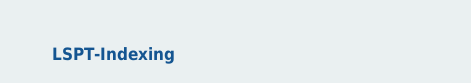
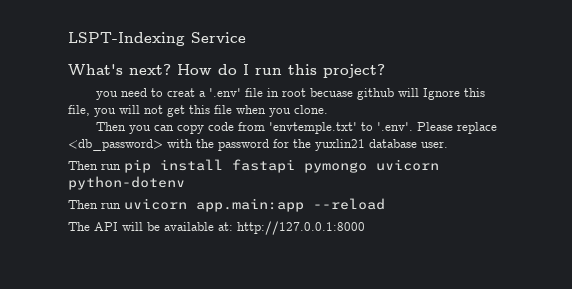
- LSPT-Indexing
+ LSPT-Indexing Service
+ What's next? How do I run this project?
+ you need to creat a '.env' file in root becuase github will Ignore this file, you will not get this file when you clone.
+ Then you can copy code from 'envtemple.txt' to '.env'. Please replace <db_password> with the password for the yuxlin21 database user.
+ Then run pip install fastapi pymongo uvicorn python-dotenv
+ Then run uvicorn app.main:app --reload
+ The API will be available at: http://127.0.0.1:8000

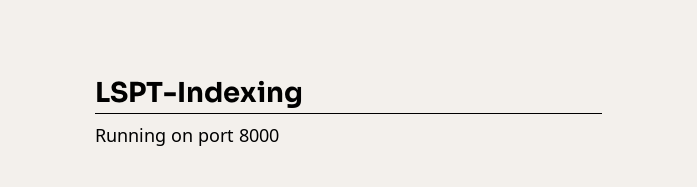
- LSPT-Indexing Service
- What's next? How do I run this project?
- you need to creat a '.env' file in root becuase github will Ignore this file, you will not get this file when you clone.
- Then you can copy code from 'envtemple.txt' to '.env'. Please replace <db_password> with the password for the yuxlin21 database user.
- Then run pip install fastapi pymongo uvicorn python-dotenv
- Then run uvicorn app.main:app --reload
- The API will be available at: http://127.0.0.1:8000
+ LSPT-Indexing
+ Running on port 8000

